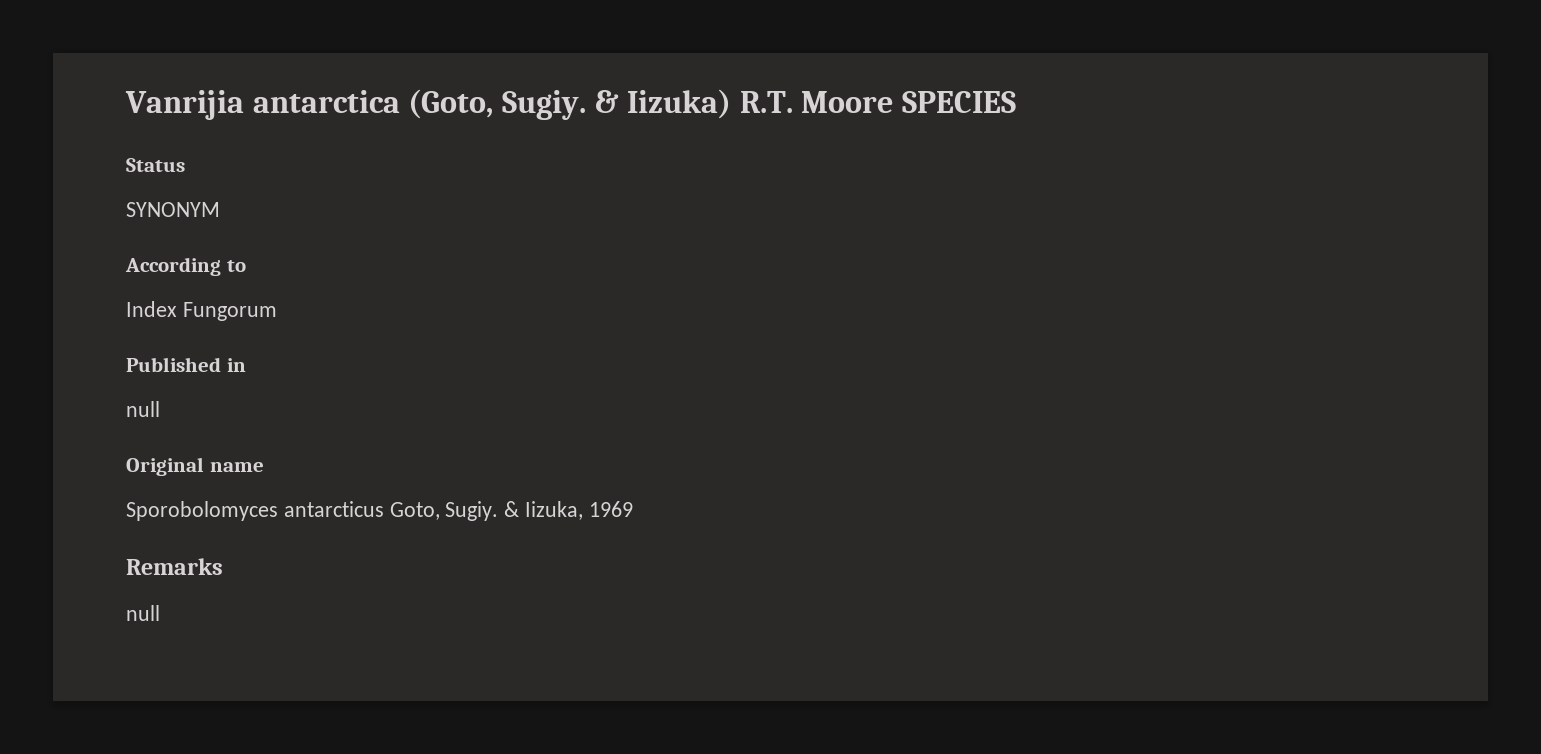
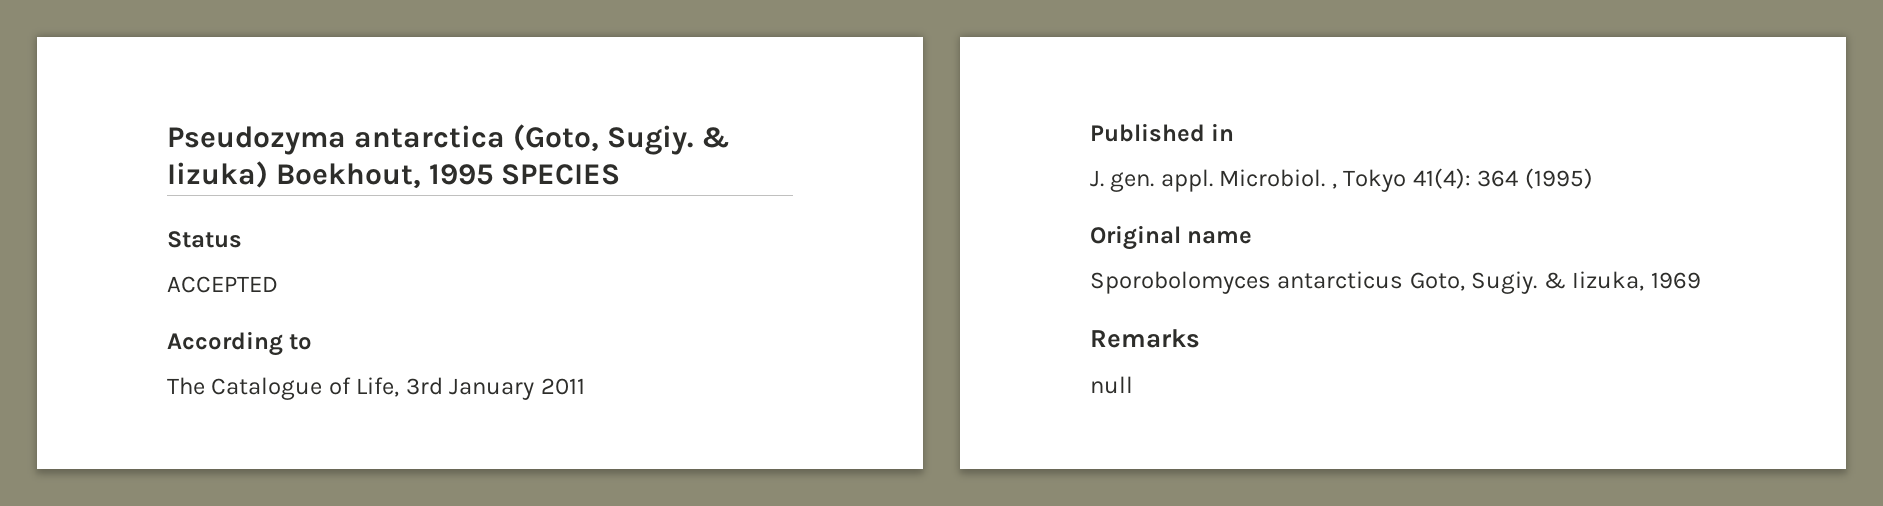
- Vanrijia antarctica (Goto, Sugiy.
+ Pseudozyma antarctica (Goto, Sugiy.
- & Iizuka) R.T. Moore SPECIES
+ & Iizuka) Boekhout, 1995 SPECIES
- SYNONYM
+ ACCEPTED
- Index Fungorum
+ The Catalogue of Life, 3rd January 2011
  Published in
- null
+ J. gen. appl. Microbiol. , Tokyo 41(4): 364 (1995)

